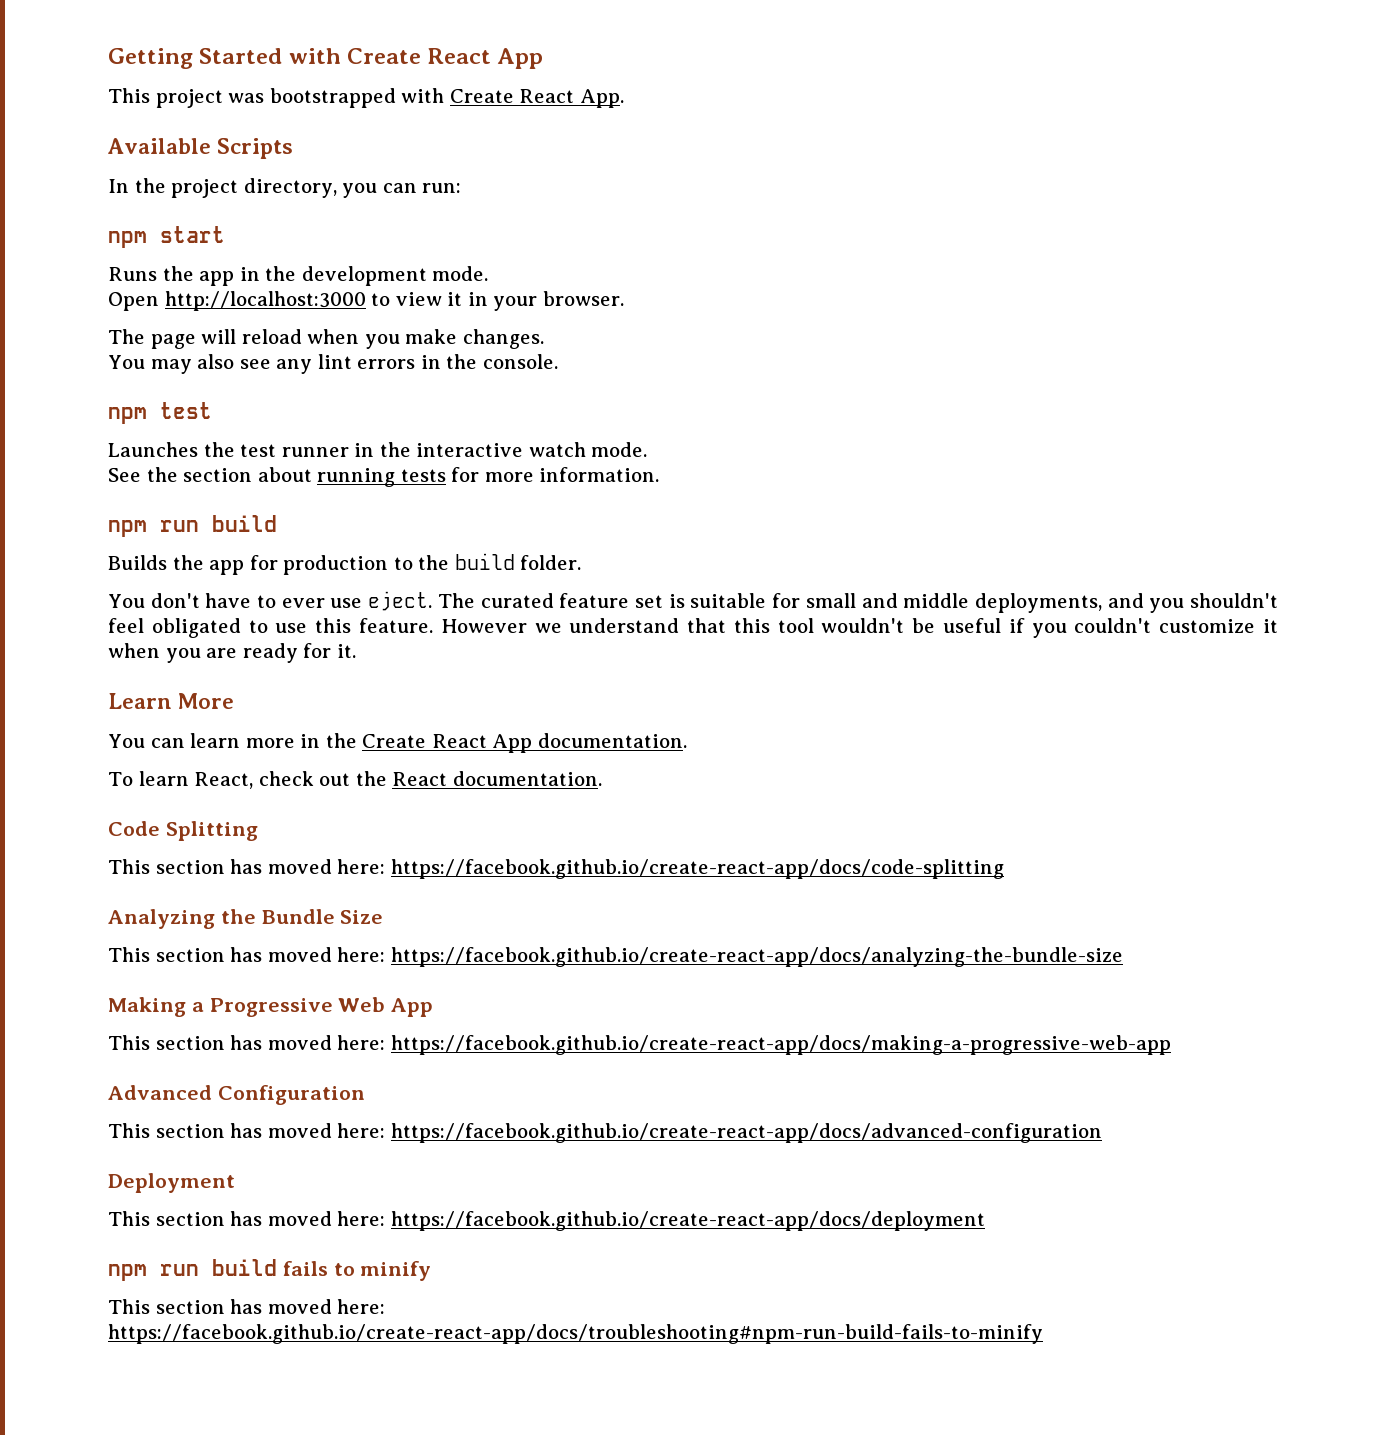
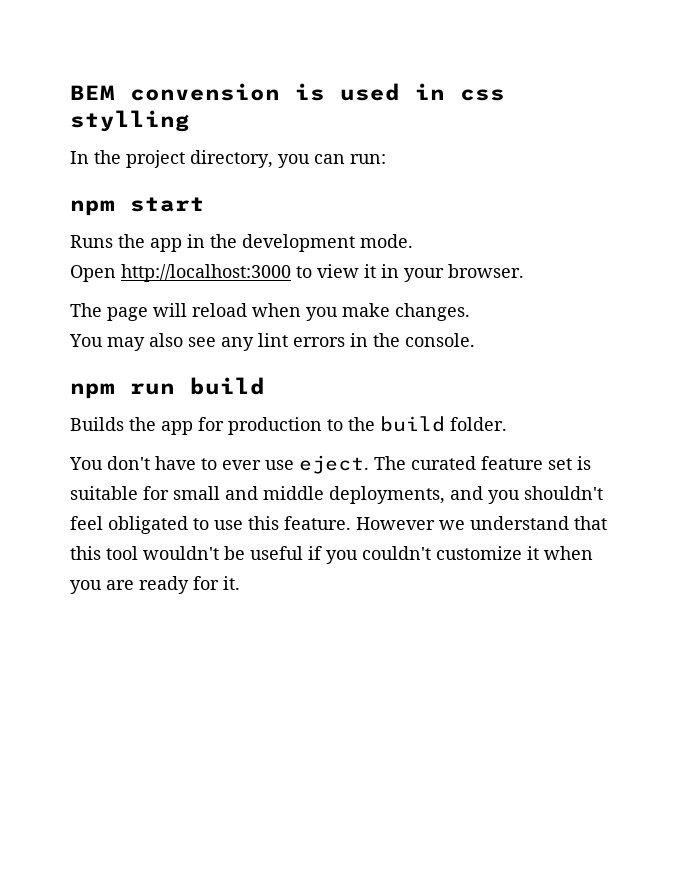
- Getting Started with Create React App
- This project was bootstrapped with Create React App.
- Available Scripts
+ BEM convension is used in css stylling
- npm test
- Launches the test runner in the interactive watch mode.
- See the section about running tests for more information.
- Learn More
- You can learn more in the Create React App documentation.
- To learn React, check out the React documentation.
- Code Splitting
- This section has moved here: https://facebook.github.io/create-react-app/docs/code-splitting
- Analyzing the Bundle Size
- This section has moved here: https://facebook.github.io/create-react-app/docs/analyzing-the-bundle-size
- Making a Progressive Web App
- This section has moved here: https://facebook.github.io/create-react-app/docs/making-a-progressive-web-app
- Advanced Configuration
- This section has moved here: https://facebook.github.io/create-react-app/docs/advanced-configuration
- Deployment
- This section has moved here: https://facebook.github.io/create-react-app/docs/deployment
- npm run build fails to minify
- This section has moved here: https://facebook.github.io/create-react-app/docs/troubleshooting#npm-run-build-fails-to-minify

